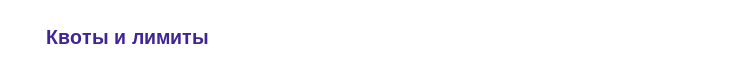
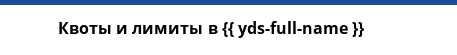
- Квоты и лимиты
+ Квоты и лимиты в {{ yds-full-name }}

